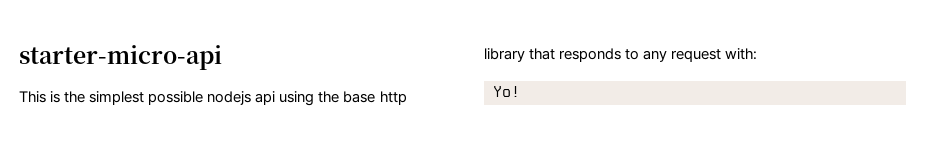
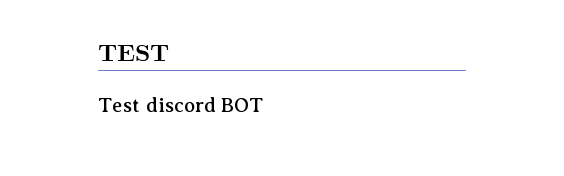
- starter-micro-api
- This is the simplest possible nodejs api using the base http library that responds to any request with:
- Yo!
+ TEST
+ Test discord BOT

